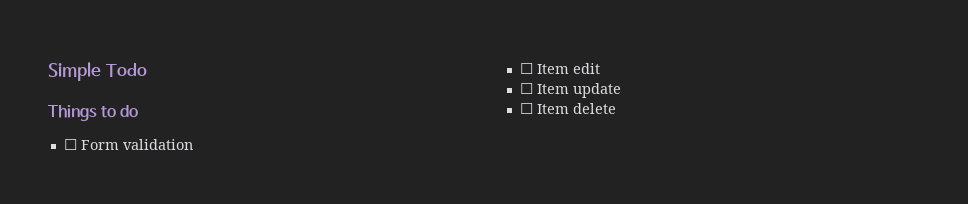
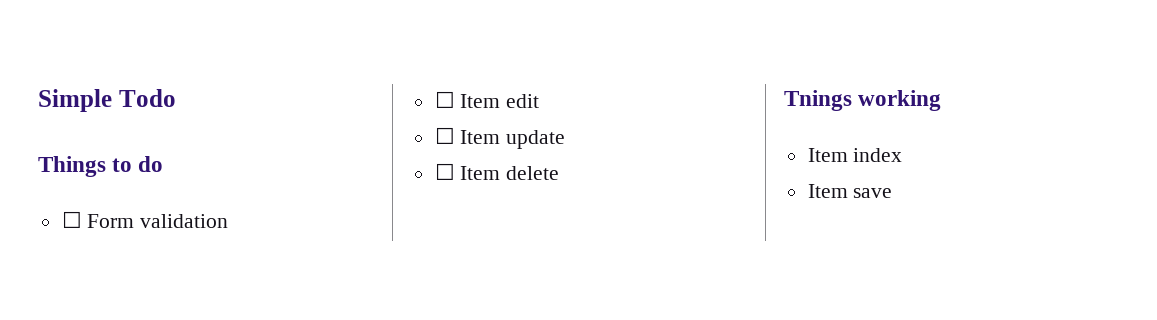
+ Tnings working
+ Item index
+ Item save

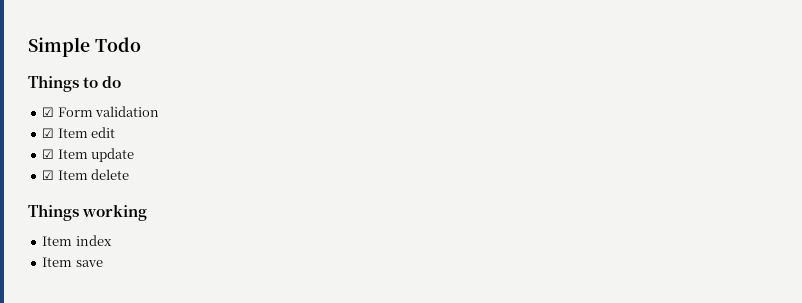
- ☐ Form validation
+ ☑ Form validation
- ☐ Item edit
+ ☑ Item edit
- ☐ Item update
+ ☑ Item update
- ☐ Item delete
+ ☑ Item delete
- Tnings working
+ Things working

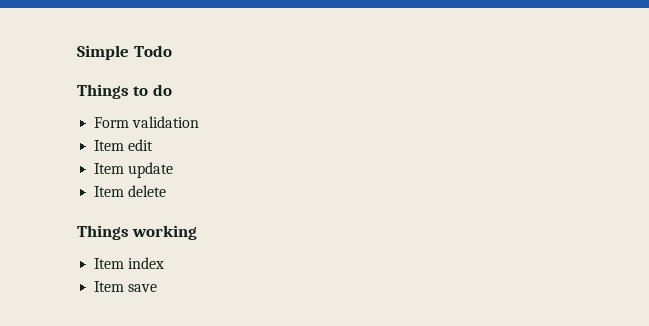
- ☑ Form validation
+ Form validation
- ☑ Item edit
+ Item edit
- ☑ Item update
+ Item update
- ☑ Item delete
+ Item delete

